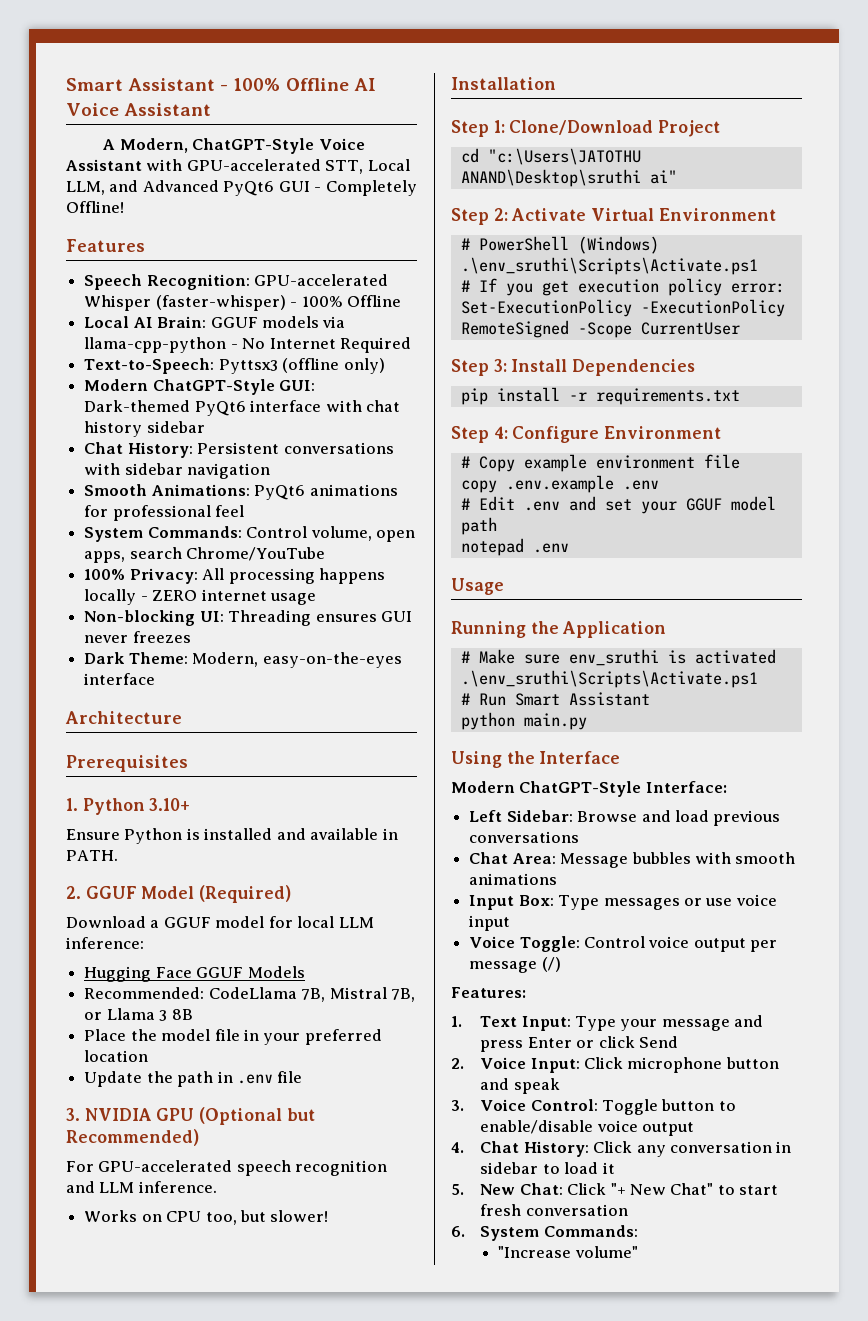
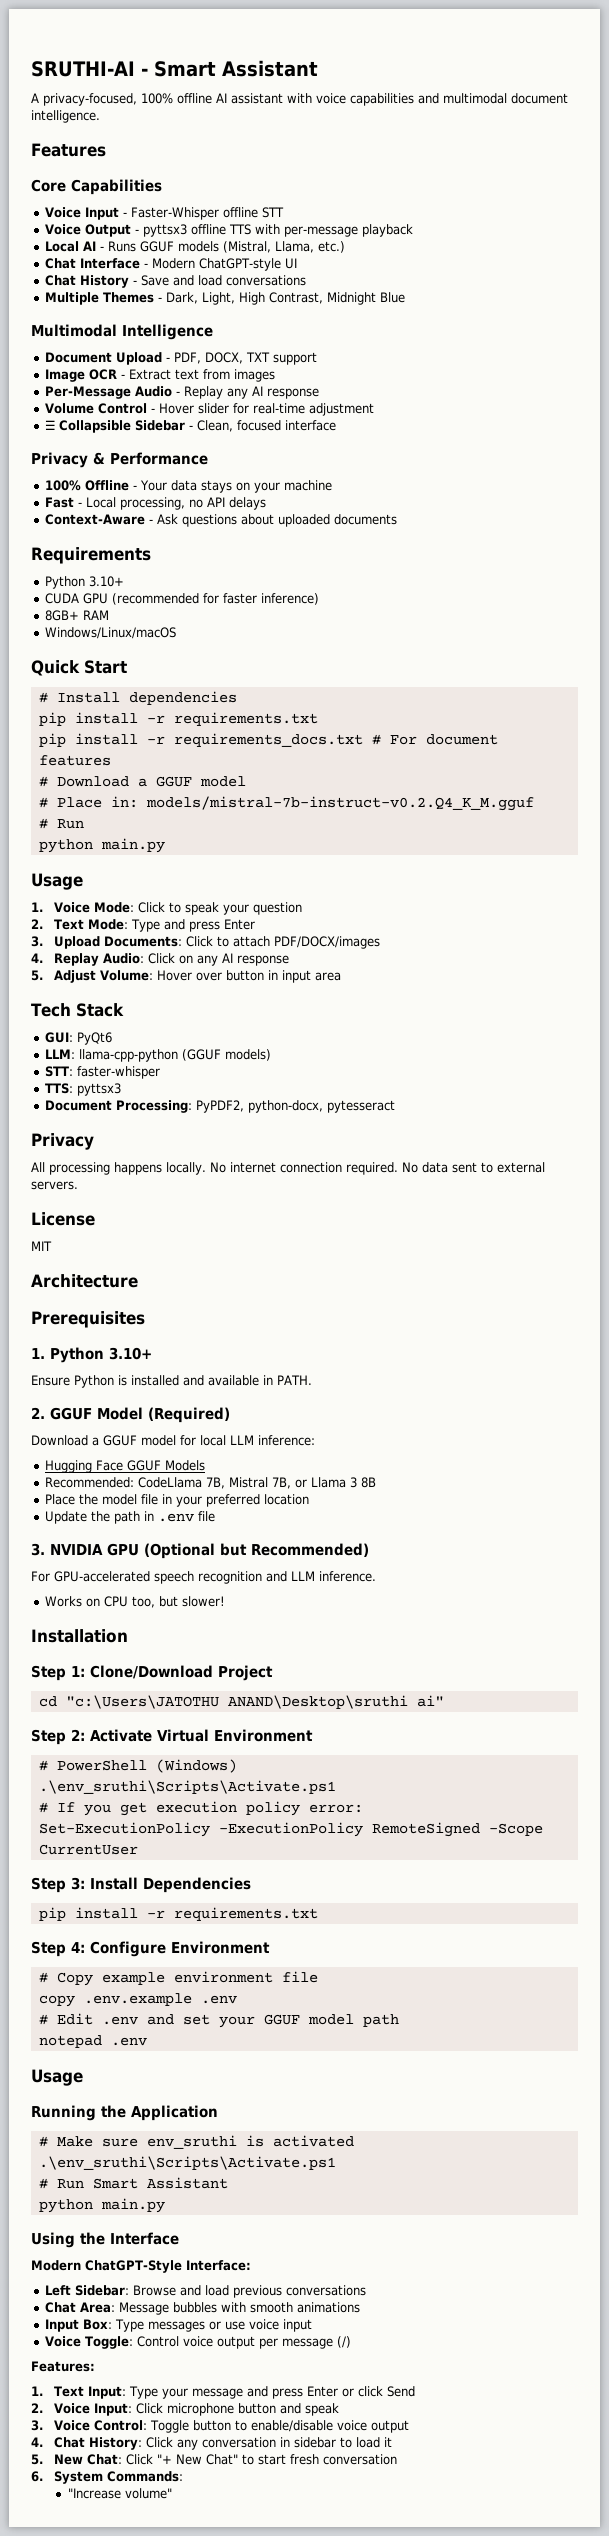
- Smart Assistant - 100% Offline AI Voice Assistant
- A Modern, ChatGPT-Style Voice Assistant with GPU-accelerated STT, Local LLM, and Advanced PyQt6 GUI - Completely Offline!
+ SRUTHI-AI - Smart Assistant
+ A privacy-focused, 100% offline AI assistant with voice capabilities and multimodal document intelligence.
  Features
- Speech Recognition: GPU-accelerated Whisper (faster-whisper) - 100% Offline
- Local AI Brain: GGUF models via llama-cpp-python - No Internet Required
- Text-to-Speech: Pyttsx3 (offline only)
- Modern ChatGPT-Style GUI: Dark-themed PyQt6 interface with chat history sidebar
- Chat History: Persistent conversations with sidebar navigation
- Smooth Animations: PyQt6 animations for professional feel
- System Commands: Control volume, open apps, search Chrome/YouTube
- 100% Privacy: All processing happens locally - ZERO internet usage
- Non-blocking UI: Threading ensures GUI never freezes
- Dark Theme: Modern, easy-on-the-eyes interface
+ Core Capabilities
+ Voice Input - Faster-Whisper offline STT
+ Voice Output - pyttsx3 offline TTS with per-message playback
+ Local AI - Runs GGUF models (Mistral, Llama, etc.)
+ Chat Interface - Modern ChatGPT-style UI
+ Chat History - Save and load conversations
+ Multiple Themes - Dark, Light, High Contrast, Midnight Blue
+ Multimodal Intelligence
+ Document Upload - PDF, DOCX, TXT support
+ Image OCR - Extract text from images
+ Per-Message Audio - Replay any AI response
+ Volume Control - Hover slider for real-time adjustment
+ ☰ Collapsible Sidebar - Clean, focused interface
+ Privacy & Performance
+ 100% Offline - Your data stays on your machine
+ Fast - Local processing, no API delays
+ Context-Aware - Ask questions about uploaded documents
+ Requirements
+ Python 3.10+
+ CUDA GPU (recommended for faster inference)
+ 8GB+ RAM
+ Windows/Linux/macOS
+ Quick Start
+ # Install dependencies
+ pip install -r requirements.txt
+ pip install -r requirements_docs.txt # For document features
+ # Download a GGUF model
+ # Place in: models/mistral-7b-instruct-v0.2.Q4_K_M.gguf
+ # Run
+ python main.py
+ Usage
+ 1. Voice Mode: Click to speak your question
+ 2. Text Mode: Type and press Enter
+ 3. Upload Documents: Click to attach PDF/DOCX/images
+ 4. Replay Audio: Click on any AI response
+ 5. Adjust Volume: Hover over button in input area
+ Tech Stack
+ GUI: PyQt6
+ LLM: llama-cpp-python (GGUF models)
+ STT: faster-whisper
+ TTS: pyttsx3
+ Document Processing: PyPDF2, python-docx, pytesseract
+ Privacy
+ All processing happens locally. No internet connection required. No data sent to external servers.
+ License
+ MIT

